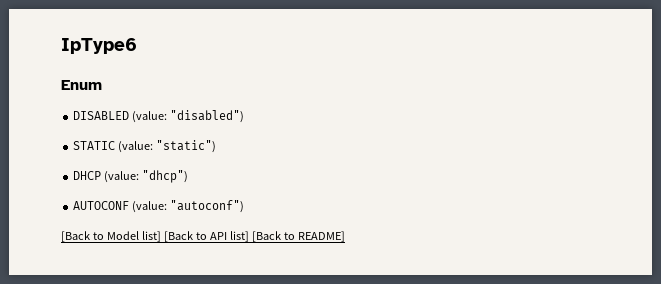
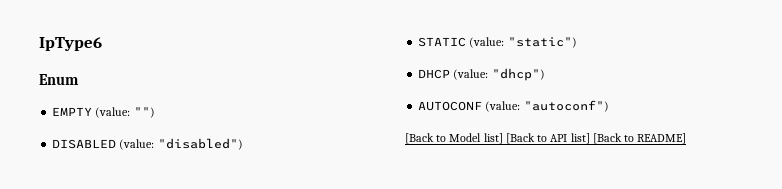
+ EMPTY (value: "")

